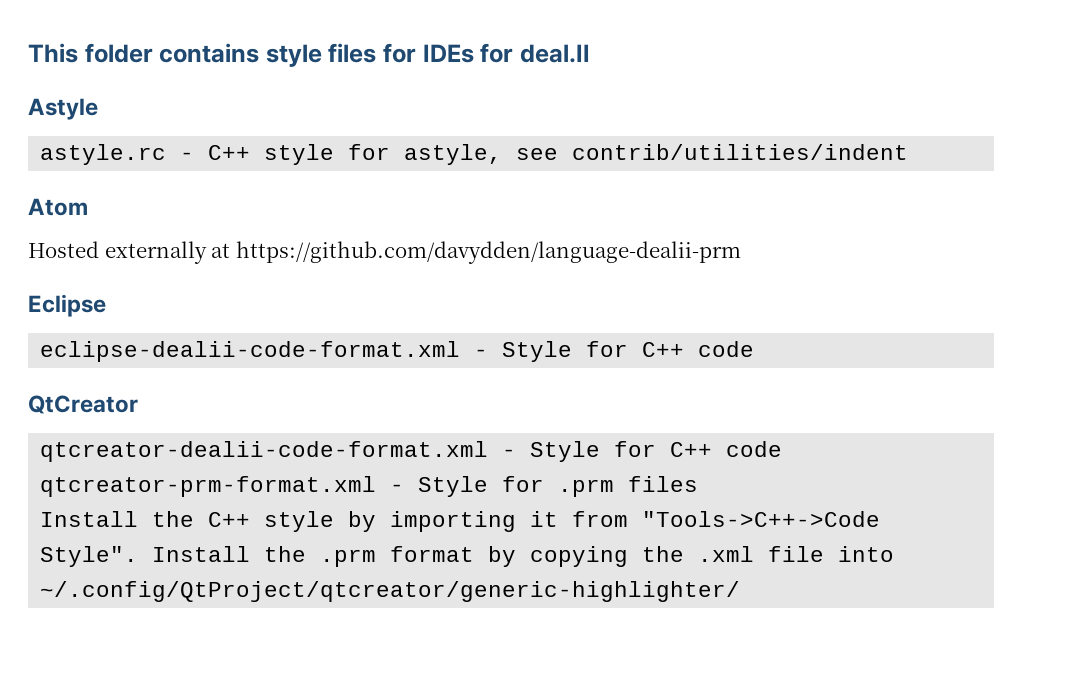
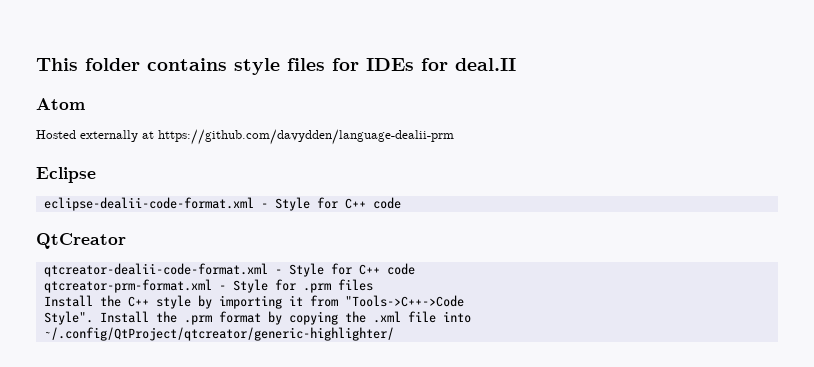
- Astyle
- astyle.rc - C++ style for astyle, see contrib/utilities/indent

